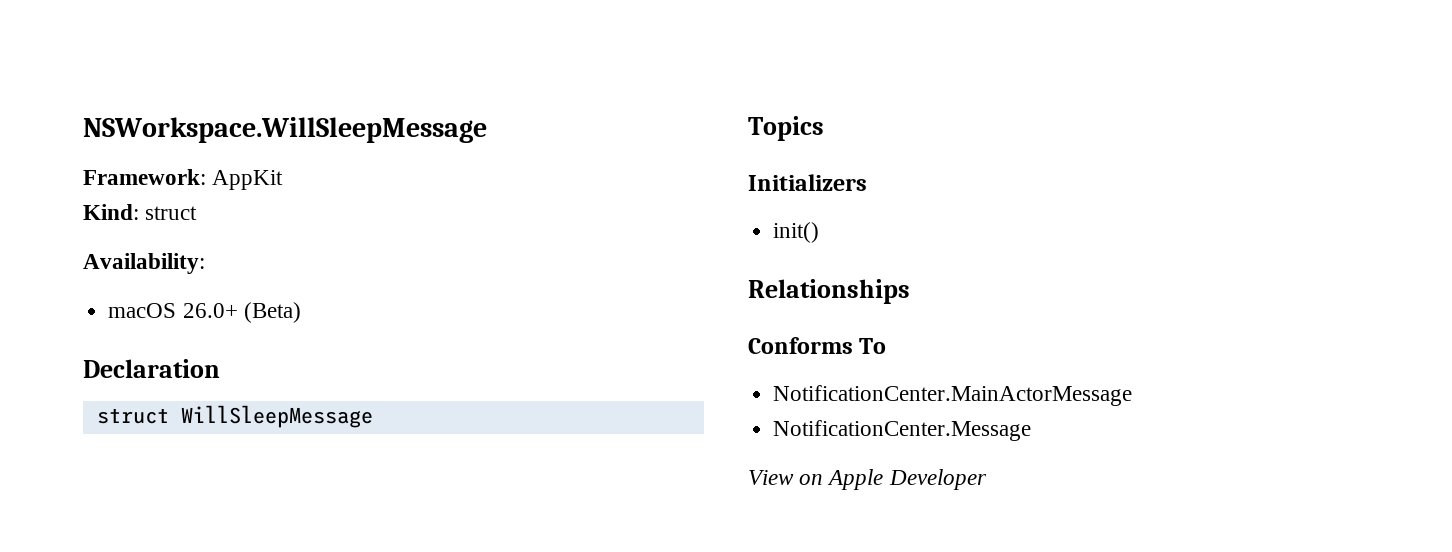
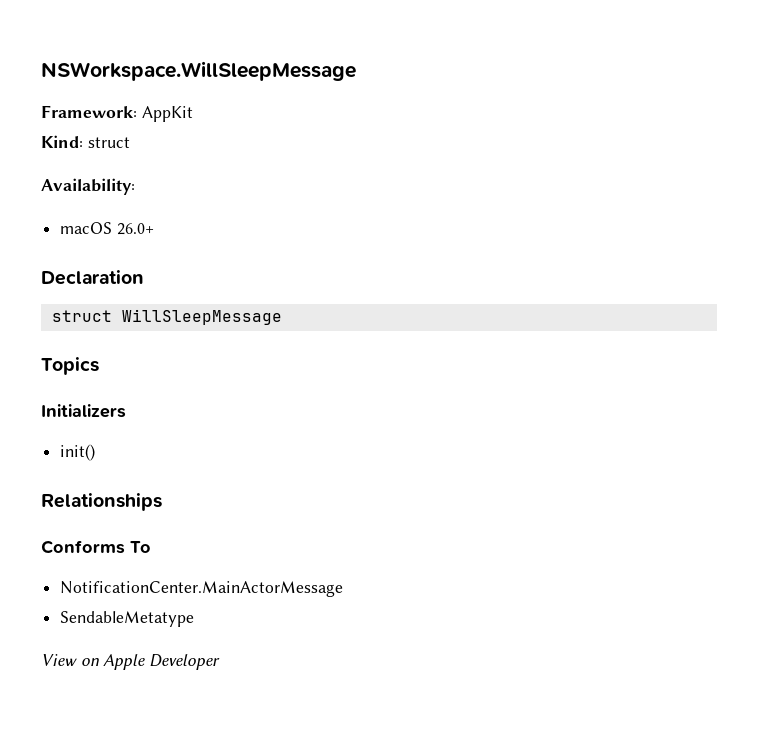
- macOS 26.0+ (Beta)
+ macOS 26.0+
- NotificationCenter.Message
+ SendableMetatype

